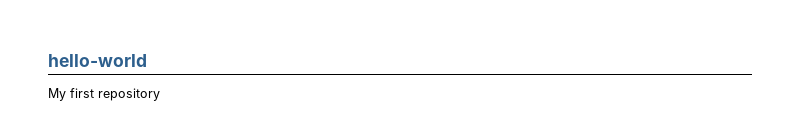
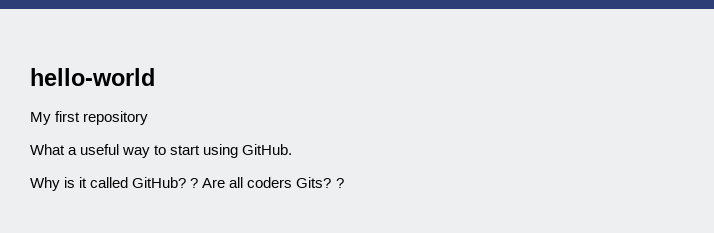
+ What a useful way to start using GitHub.
+ Why is it called GitHub? ? Are all coders Gits? ?

